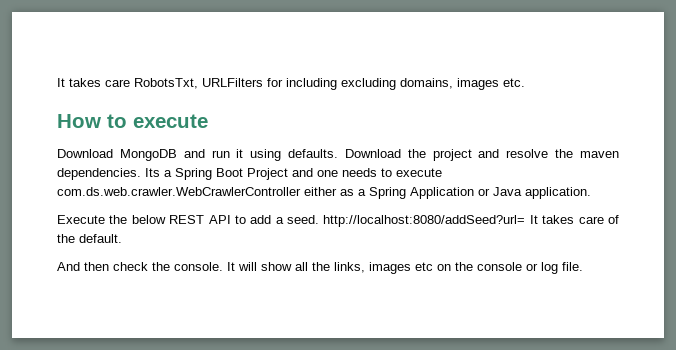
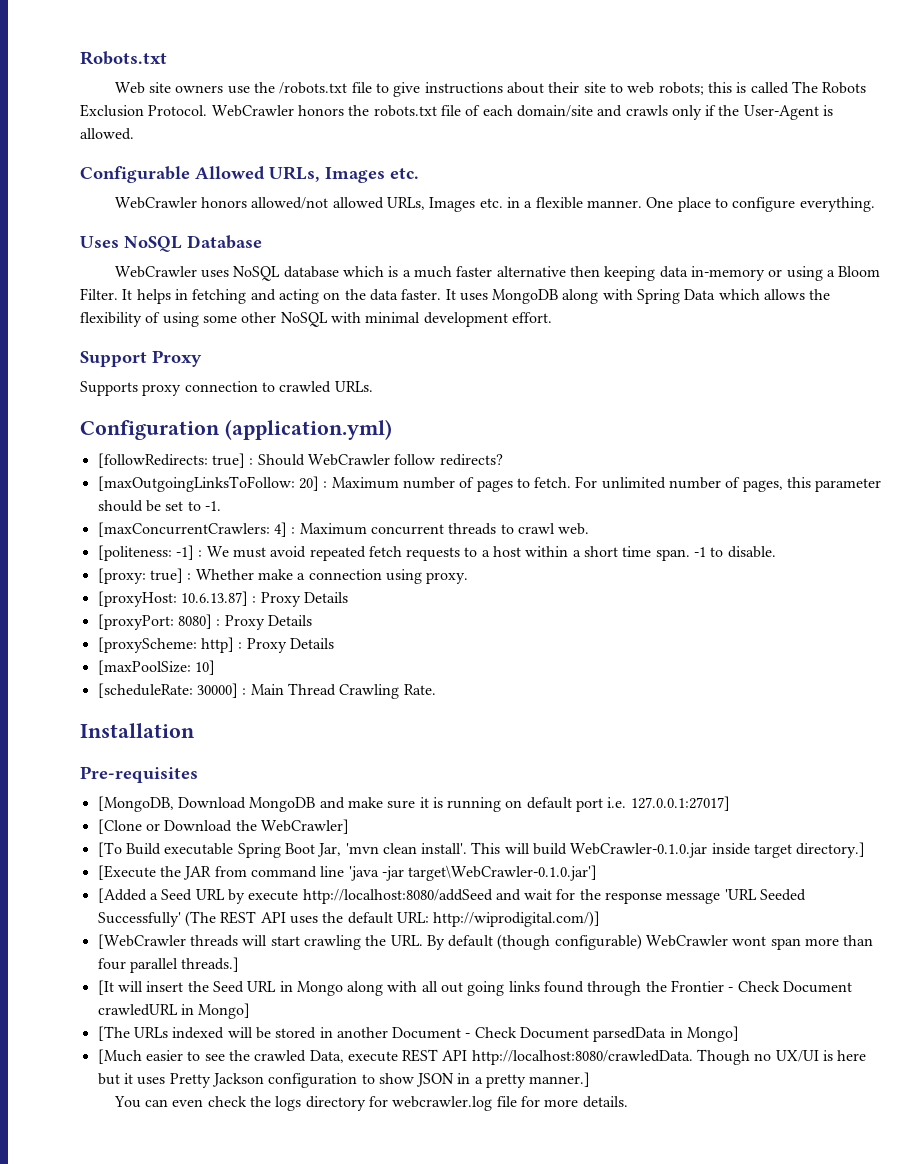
- It takes care RobotsTxt, URLFilters for including excluding domains, images etc.
- How to execute
- Download MongoDB and run it using defaults. Download the project and resolve the maven dependencies. Its a Spring Boot Project and one needs to execute com.ds.web.crawler.WebCrawlerController either as a Spring Application or Java application.
- Execute the below REST API to add a seed. http://localhost:8080/addSeed?url= It takes care of the default.
- And then check the console. It will show all the links, images etc on the console or log file.
+ Robots.txt
+ Web site owners use the /robots.txt file to give instructions about their site to web robots; this is called The Robots Exclusion Protocol. WebCrawler honors the robots.txt file of each domain/site and crawls only if the User-Agent is allowed.
+ Configurable Allowed URLs, Images etc.
+ WebCrawler honors allowed/not allowed URLs, Images etc. in a flexible manner. One place to configure everything.
+ Uses NoSQL Database
+ WebCrawler uses NoSQL database which is a much faster alternative then keeping data in-memory or using a Bloom Filter. It helps in fetching and acting on the data faster. It uses MongoDB along with Spring Data which allows the flexibility of using some other NoSQL with minimal development effort.
+ Support Proxy
+ Supports proxy connection to crawled URLs.
+ Configuration (application.yml)
+ [followRedirects: true] : Should WebCrawler follow redirects?
+ [maxOutgoingLinksToFollow: 20] : Maximum number of pages to fetch. For unlimited number of pages, this parameter should be set to -1.
+ [maxConcurrentCrawlers: 4] : Maximum concurrent threads to crawl web.
+ [politeness: -1] : We must avoid repeated fetch requests to a host within a short time span. -1 to disable.
+ [proxy: true] : Whether make a connection using proxy.
+ [proxyHost: 10.6.13.87] : Proxy Details
+ [proxyPort: 8080] : Proxy Details
+ [proxyScheme: http] : Proxy Details
+ [maxPoolSize: 10]
+ [scheduleRate: 30000] : Main Thread Crawling Rate.
+ Installation
+ Pre-requisites
+ [MongoDB, Download MongoDB and make sure it is running on default port i.e. 127.0.0.1:27017]
+ [Clone or Download the WebCrawler]
+ [To Build executable Spring Boot Jar, 'mvn clean install'. This will build WebCrawler-0.1.0.jar inside target directory.]
+ [Execute the JAR from command line 'java -jar target\WebCrawler-0.1.0.jar']
+ [Added a Seed URL by execute http://localhost:8080/addSeed and wait for the response message 'URL Seeded Successfully' (The REST API uses the default URL: http://wiprodigital.com/)]
+ [WebCrawler threads will start crawling the URL. By default (though configurable) WebCrawler wont span more than four parallel threads.]
+ [It will insert the Seed URL in Mongo along with all out going links found through the Frontier - Check Document crawledURL in Mongo]
+ [The URLs indexed will be stored in another Document - Check Document parsedData in Mongo]
+ [Much easier to see the crawled Data, execute REST API http://localhost:8080/crawledData. Though no UX/UI is here but it uses Pretty Jackson configuration to show JSON in a pretty manner.]
+ You can even check the logs directory for webcrawler.log file for more details.

